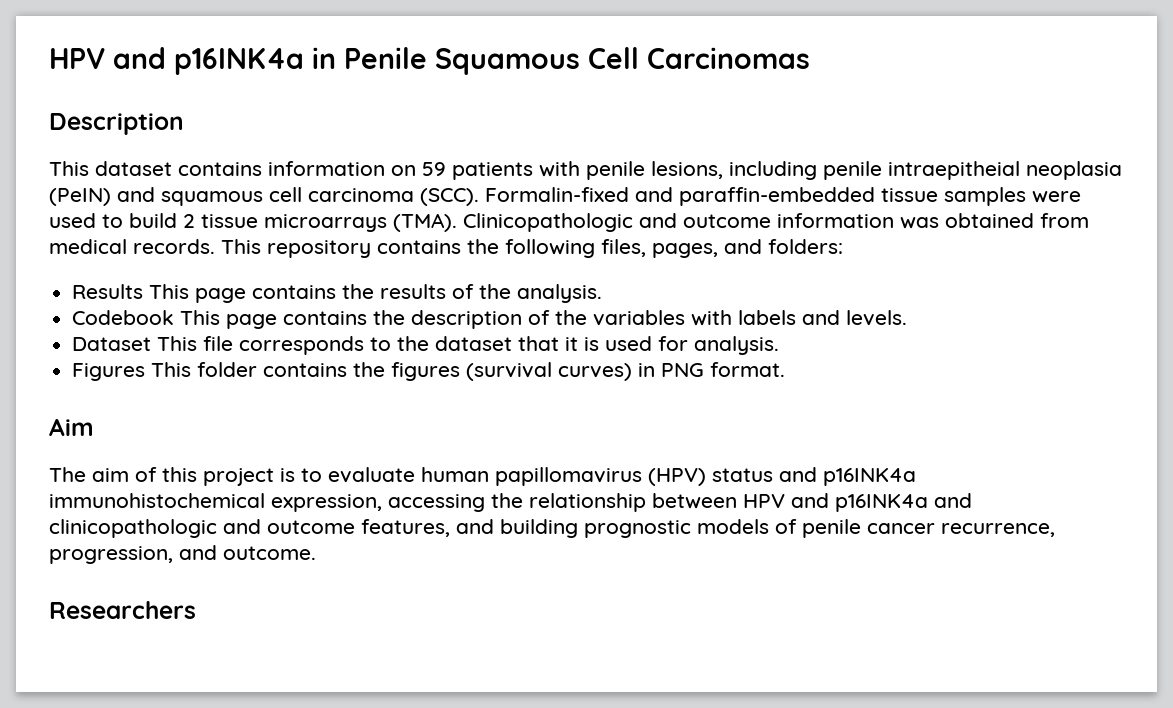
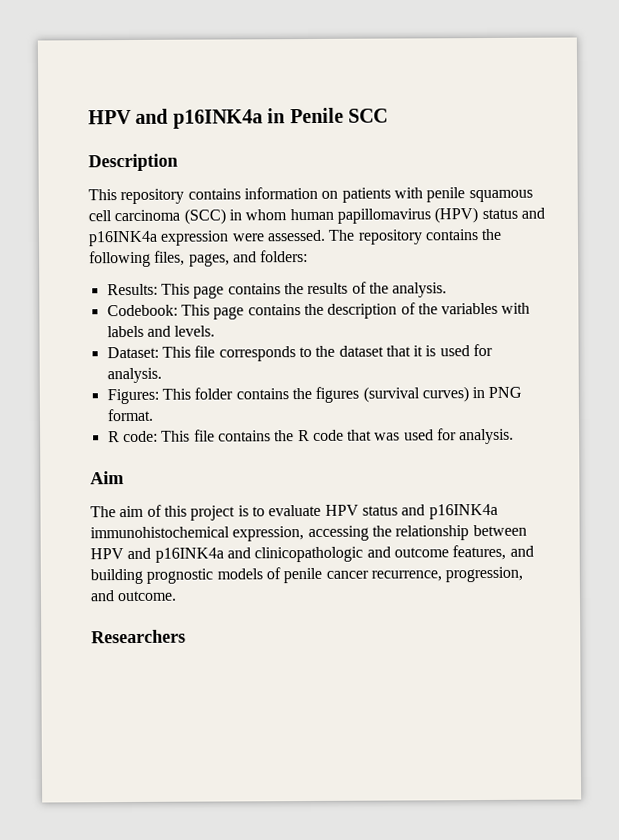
- HPV and p16INK4a in Penile Squamous Cell Carcinomas
+ HPV and p16INK4a in Penile SCC
- This dataset contains information on 59 patients with penile lesions, including penile intraepitheial neoplasia (PeIN) and squamous cell carcinoma (SCC). Formalin-fixed and paraffin-embedded tissue samples were used to build 2 tissue microarrays (TMA). Clinicopathologic and outcome information was obtained from medical records. This repository contains the following files, pages, and folders:
+ This repository contains information on patients with penile squamous cell carcinoma (SCC) in whom human papillomavirus (HPV) status and p16INK4a expression were assessed. The repository contains the following files, pages, and folders:
- Results This page contains the results of the analysis.
+ Results: This page contains the results of the analysis.
- Codebook This page contains the description of the variables with labels and levels.
+ Codebook: This page contains the description of the variables with labels and levels.
- Dataset This file corresponds to the dataset that it is used for analysis.
+ Dataset: This file corresponds to the dataset that it is used for analysis.
- Figures This folder contains the figures (survival curves) in PNG format.
+ Figures: This folder contains the figures (survival curves) in PNG format.
+ R code: This file contains the R code that was used for analysis.
- The aim of this project is to evaluate human papillomavirus (HPV) status and p16INK4a immunohistochemical expression, accessing the relationship between HPV and p16INK4a and clinicopathologic and outcome features, and building prognostic models of penile cancer recurrence, progression, and outcome.
+ The aim of this project is to evaluate HPV status and p16INK4a immunohistochemical expression, accessing the relationship between HPV and p16INK4a and clinicopathologic and outcome features, and building prognostic models of penile cancer recurrence, progression, and outcome.

